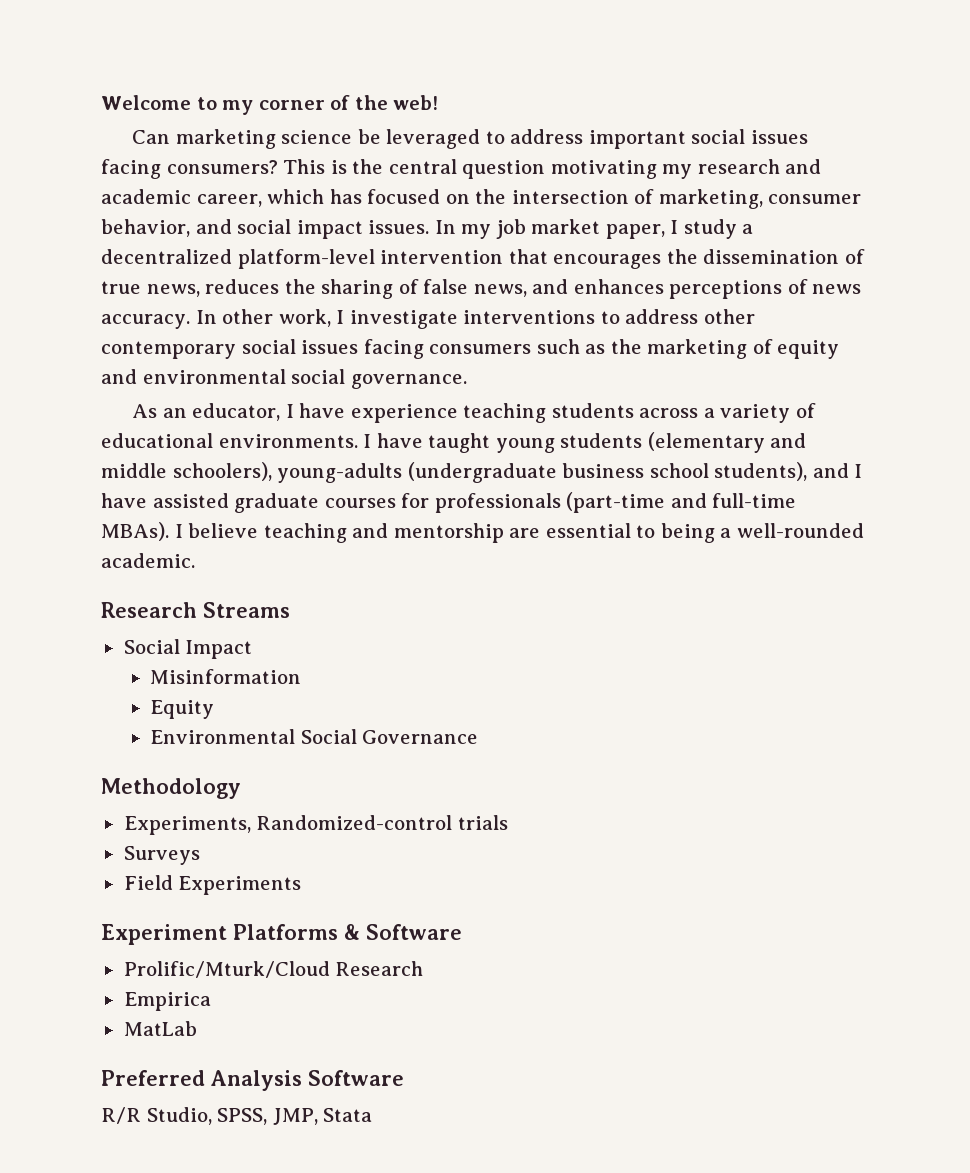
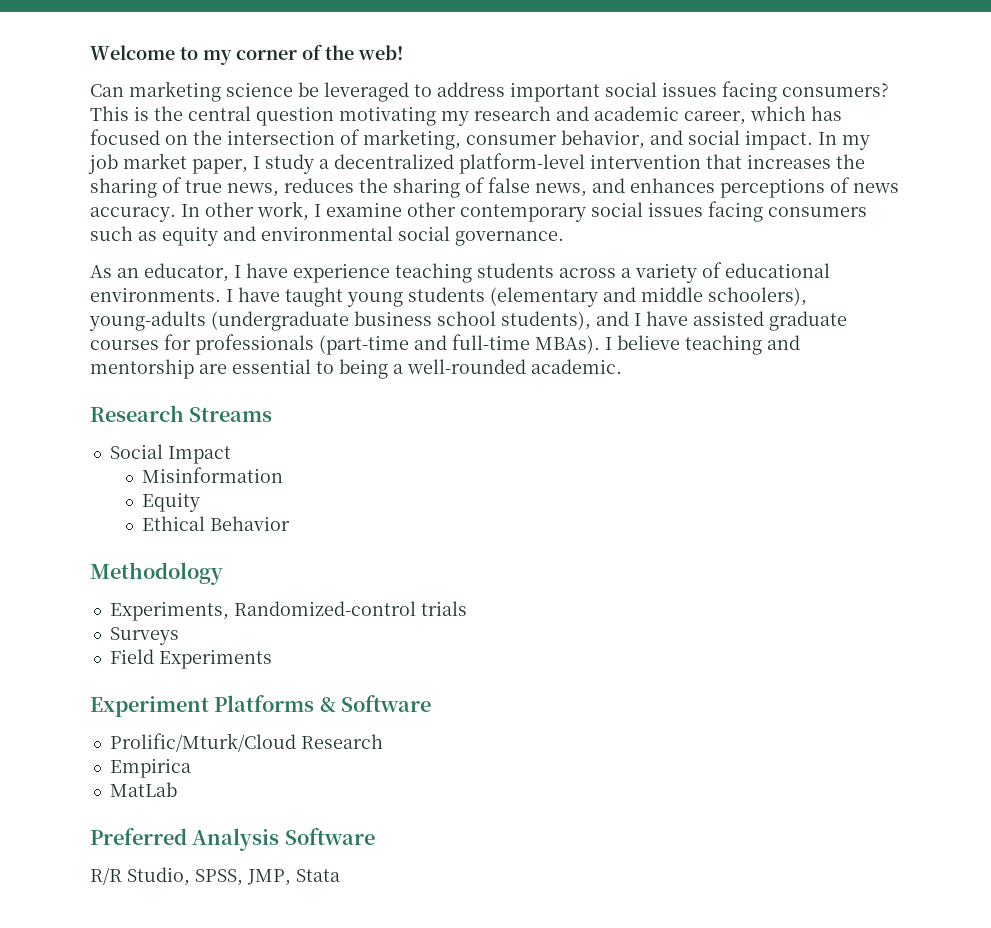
- This is the central question motivating my research and academic career, which has focused on the intersection of marketing, consumer behavior, and social impact issues.
+ This is the central question motivating my research and academic career, which has focused on the intersection of marketing, consumer behavior, and social impact.
- In my job market paper, I study a decentralized platform-level intervention that encourages the dissemination of true news, reduces the sharing of false news, and enhances perceptions of news accuracy.
+ In my job market paper, I study a decentralized platform-level intervention that increases the sharing of true news, reduces the sharing of false news, and enhances perceptions of news accuracy.
- In other work, I investigate interventions to address other contemporary social issues facing consumers such as the marketing of equity and environmental social governance.
+ In other work, I examine other contemporary social issues facing consumers such as equity and environmental social governance.
- Environmental Social Governance
+ Ethical Behavior

